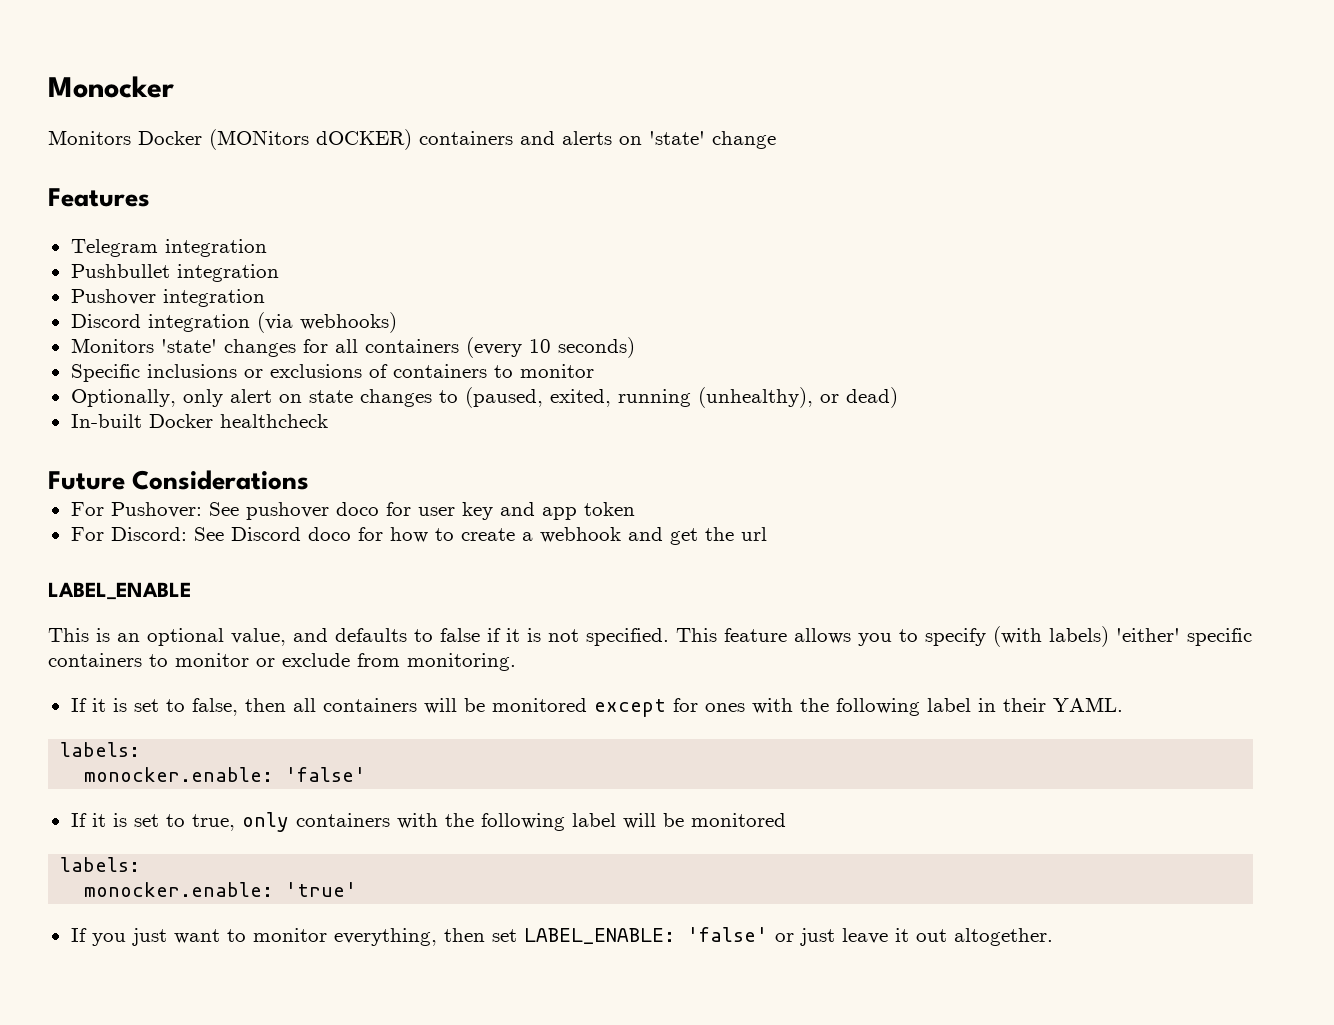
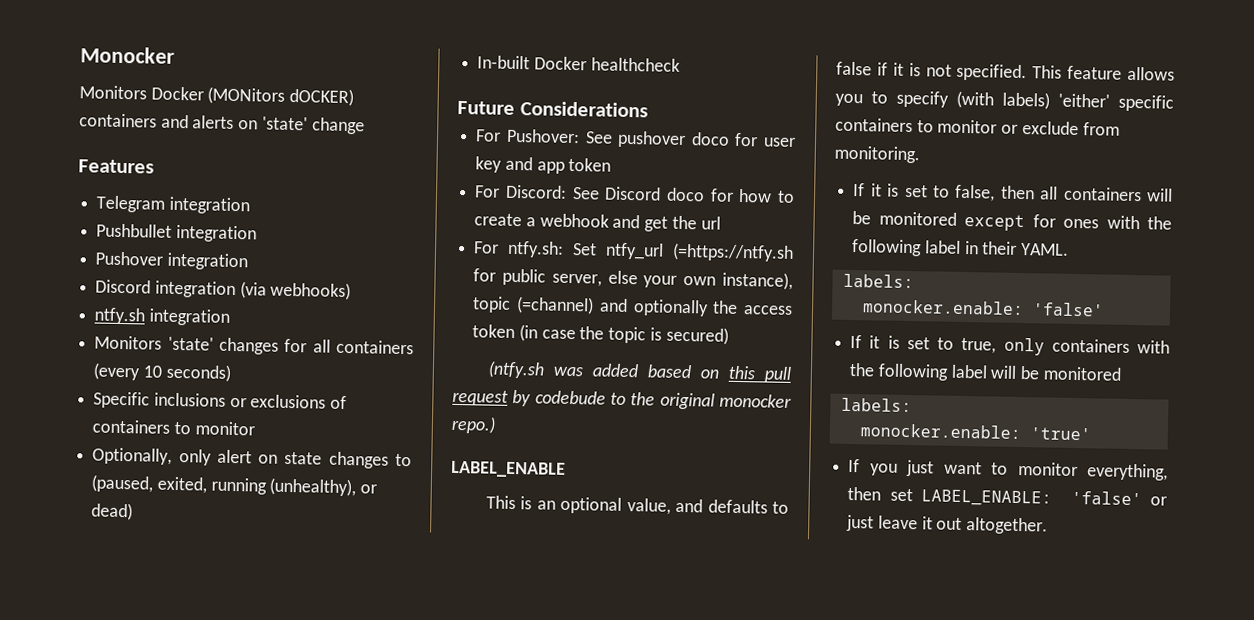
+ ntfy.sh integration
+ For ntfy.sh: Set ntfy_url (=https://ntfy.sh for public server, else your own instance), topic (=channel) and optionally the access token (in case the topic is secured)
+ (ntfy.sh was added based on this pull request by codebude to the original monocker repo.)

